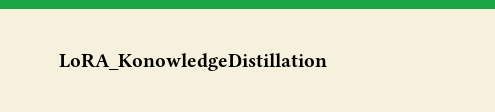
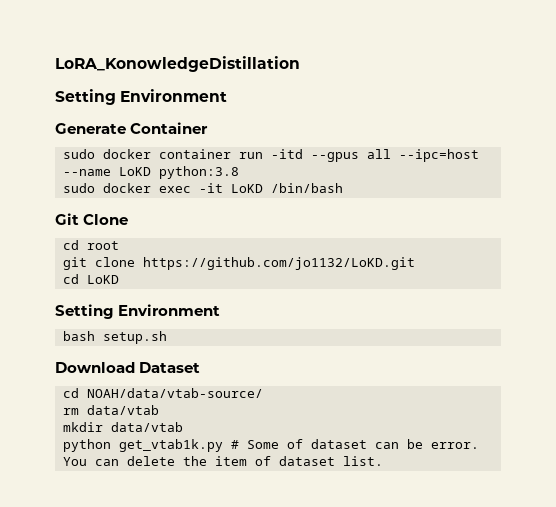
  LoRA_KonowledgeDistillation
+ Setting Environment
+ Generate Container
+ sudo docker container run -itd --gpus all --ipc=host --name LoKD python:3.8
+ sudo docker exec -it LoKD /bin/bash
+ Git Clone
+ cd root
+ git clone https://github.com/jo1132/LoKD.git
+ cd LoKD
+ Setting Environment
+ bash setup.sh
+ Download Dataset
+ cd NOAH/data/vtab-source/
+ rm data/vtab
+ mkdir data/vtab
+ python get_vtab1k.py # Some of dataset can be error. You can delete the item of dataset list.

